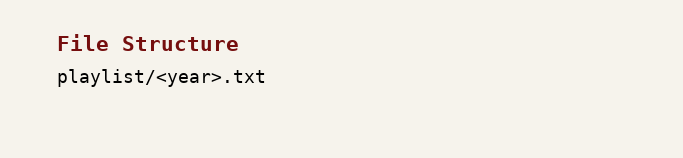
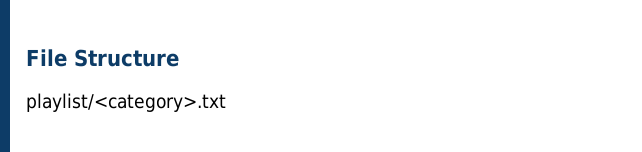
- playlist/<year>.txt
+ playlist/<category>.txt

